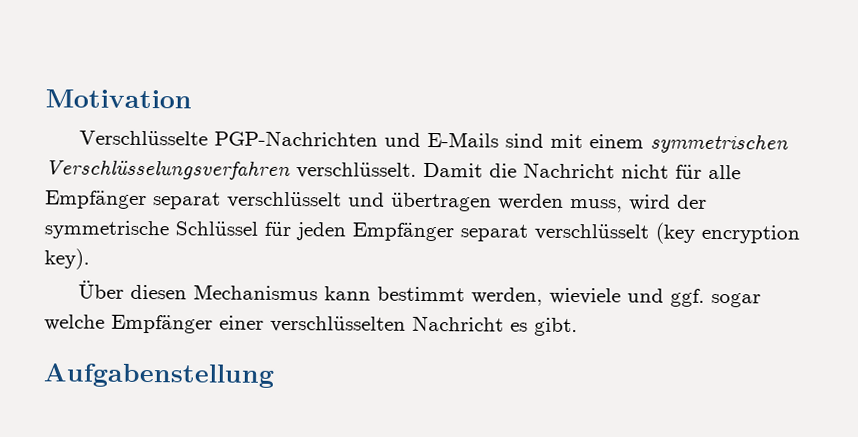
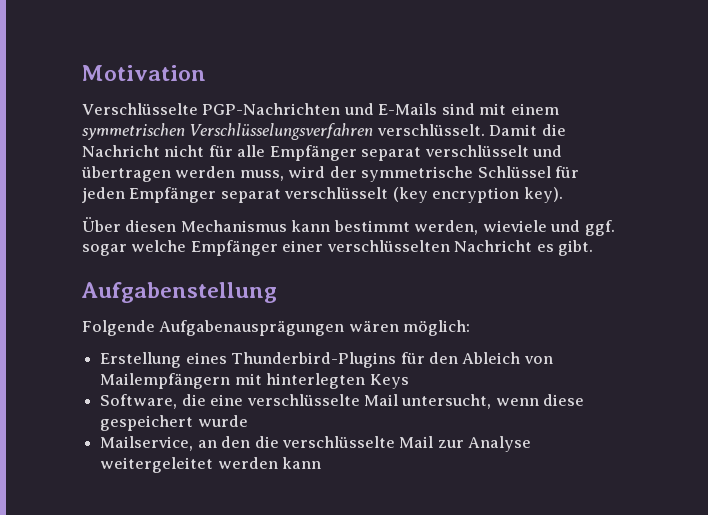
+ Folgende Aufgabenausprägungen wären möglich:
+ Erstellung eines Thunderbird-Plugins für den Ableich von Mailempfängern mit hinterlegten Keys
+ Software, die eine verschlüsselte Mail untersucht, wenn diese gespeichert wurde
+ Mailservice, an den die verschlüsselte Mail zur Analyse weitergeleitet werden kann

